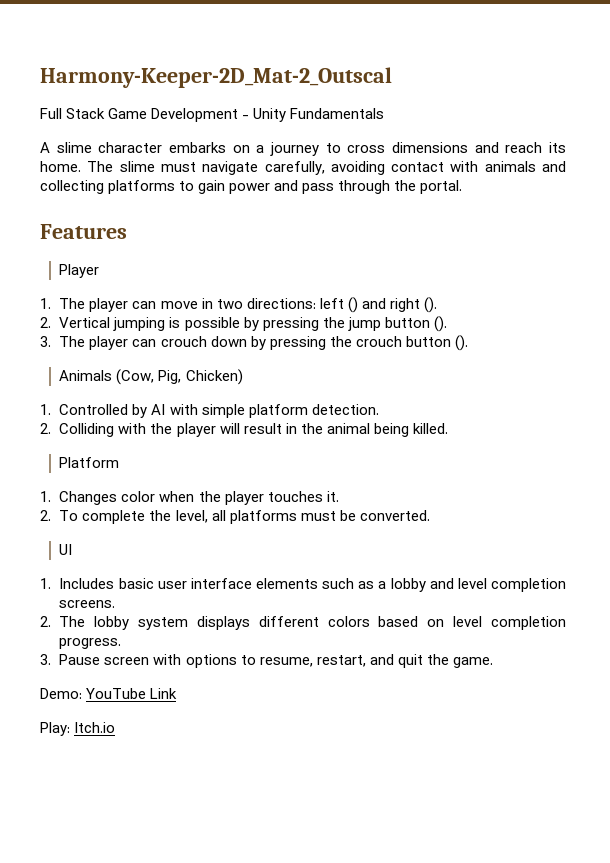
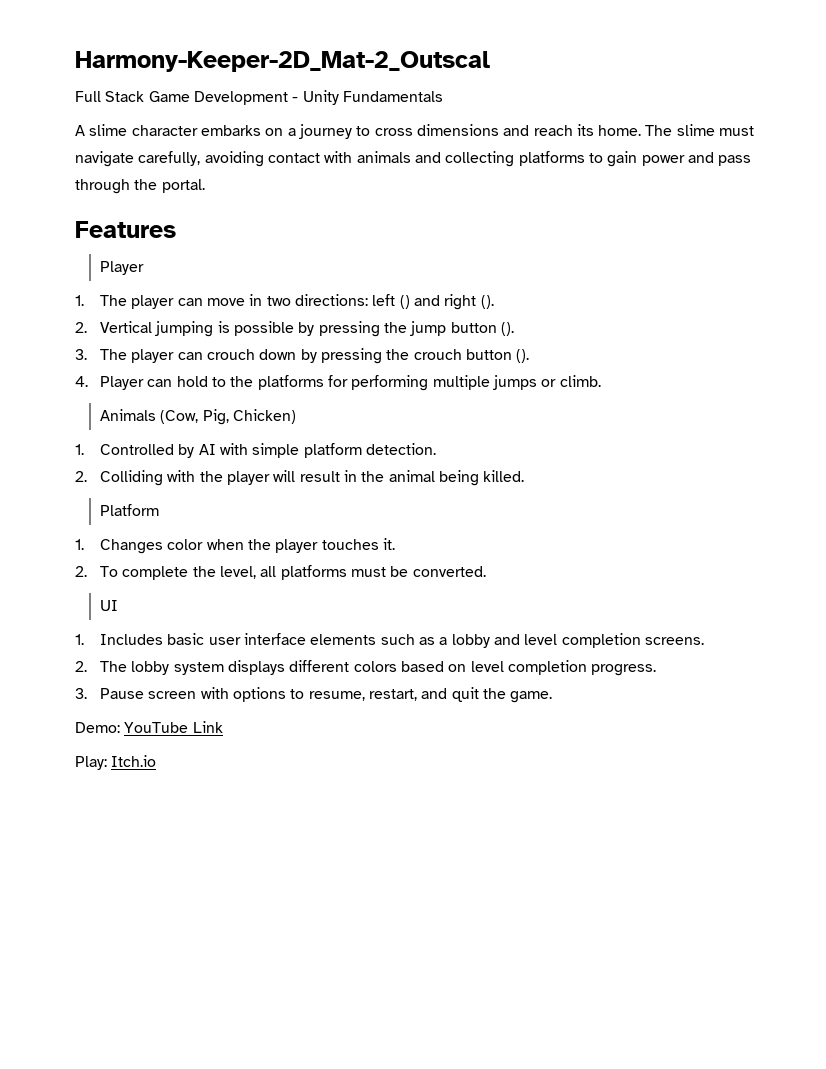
+ 4. Player can hold to the platforms for performing multiple jumps or climb.

